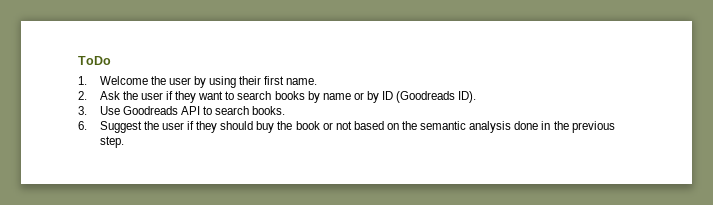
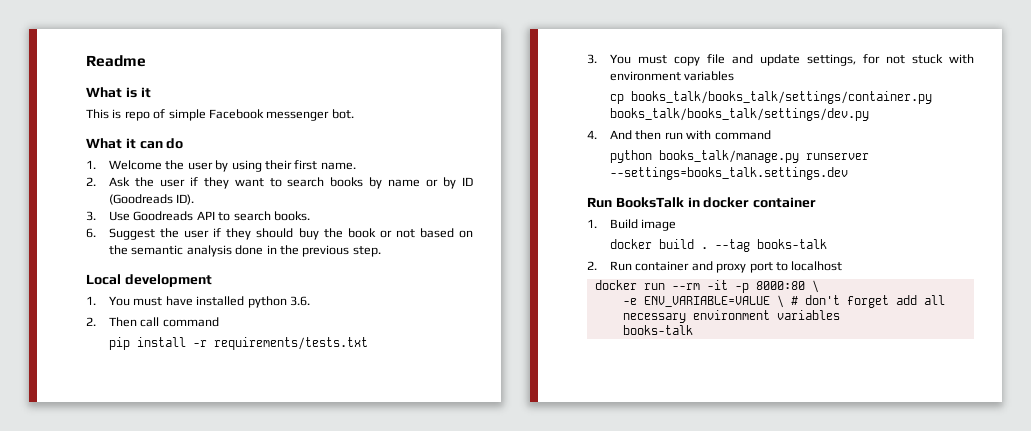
- ToDo
+ Readme
+ What is it
+ This is repo of simple Facebook messenger bot.
+ What it can do
+ Local development
+ 1. You must have installed python 3.6.
+ 2. Then call command
+ pip install -r requirements/tests.txt
+ 3. You must copy file and update settings, for not stuck with environment variables
+ cp books_talk/books_talk/settings/container.py books_talk/books_talk/settings/dev.py
+ 4. And then run with command
+ python books_talk/manage.py runserver --settings=books_talk.settings.dev
+ Run BooksTalk in docker container
+ 1. Build image
+ docker build . --tag books-talk
+ 2. Run container and proxy port to localhost
+ docker run --rm -it -p 8000:80 \
+ -e ENV_VARIABLE=VALUE \ # don't forget add all necessary environment variables
+ books-talk

